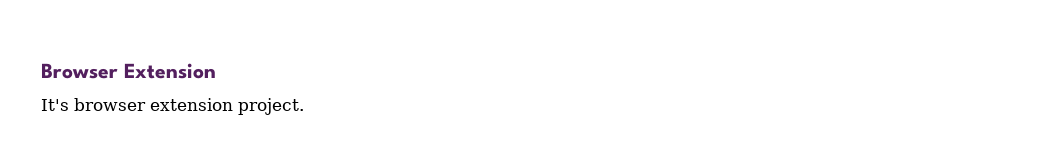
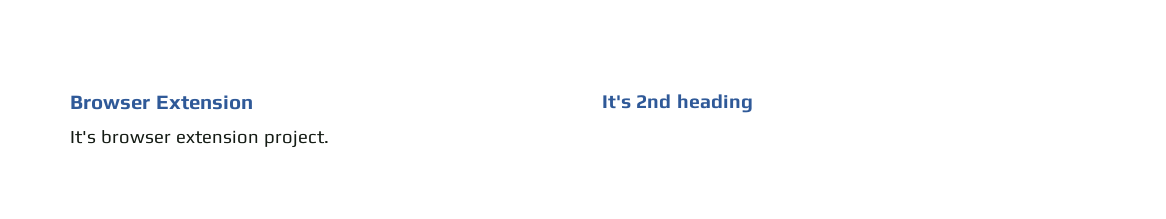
+ It's 2nd heading

